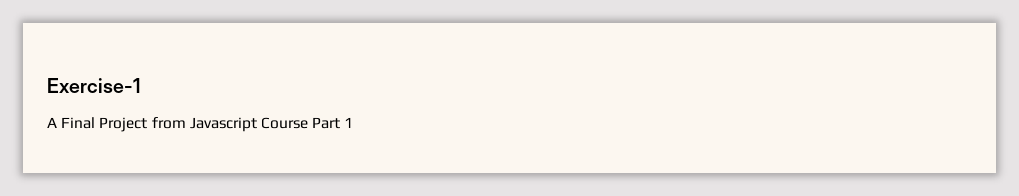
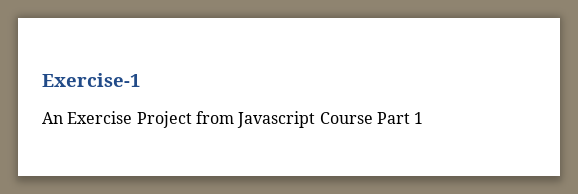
- A Final Project from Javascript Course Part 1
+ An Exercise Project from Javascript Course Part 1

